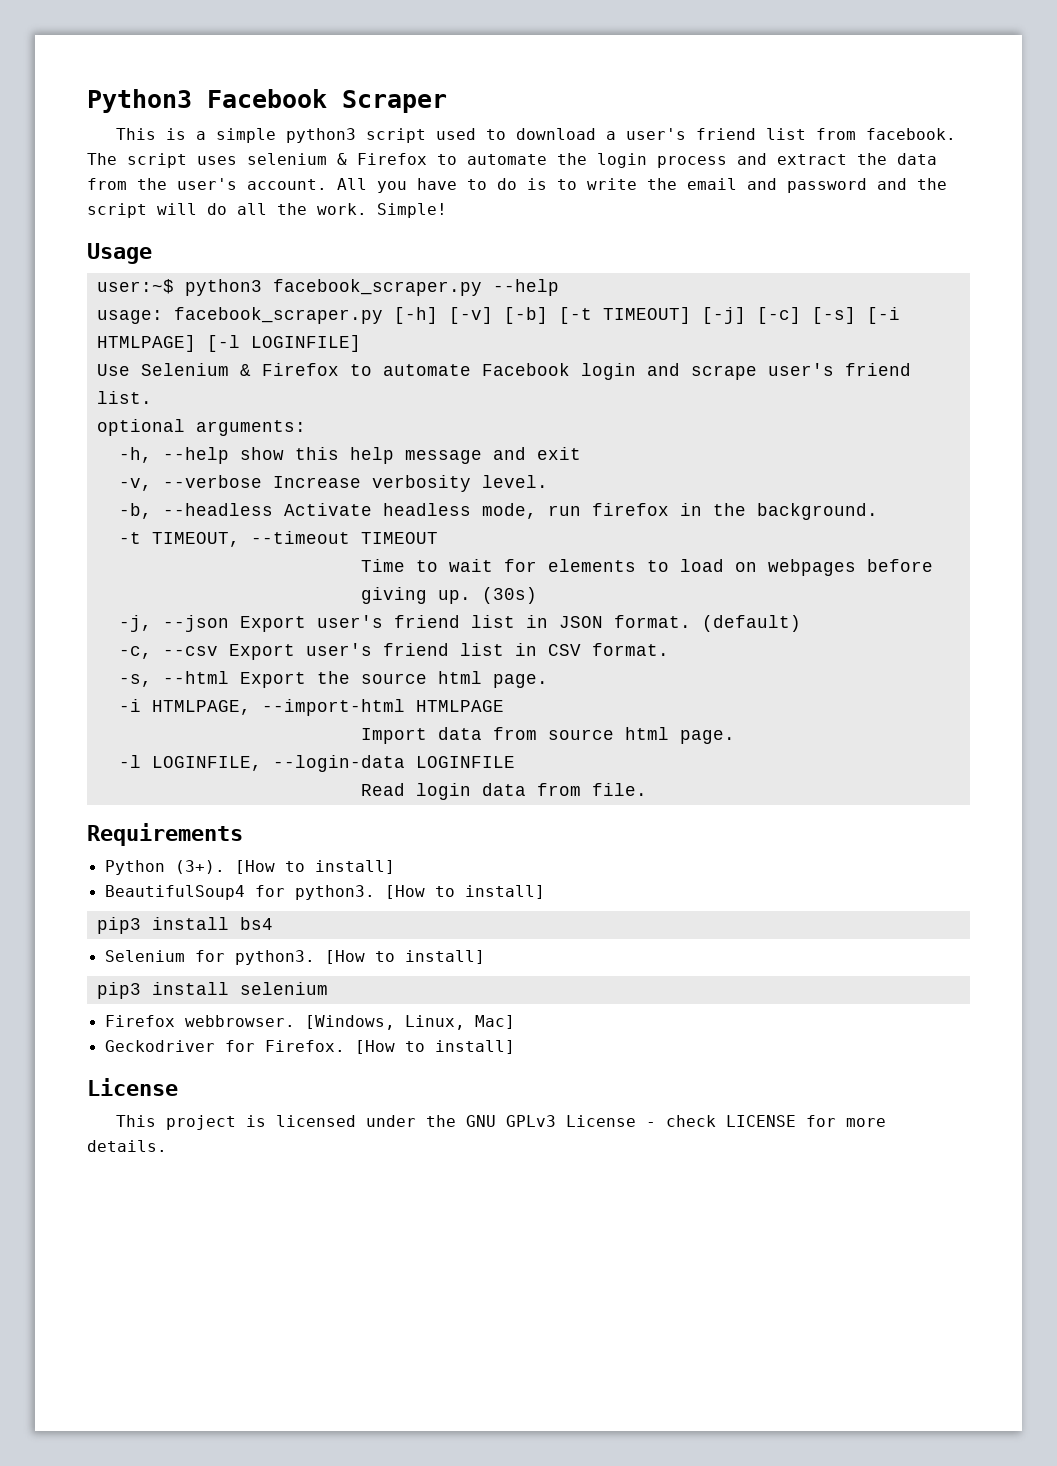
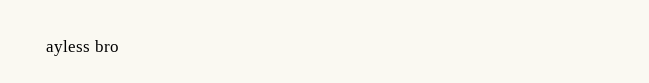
- Python3 Facebook Scraper
- This is a simple python3 script used to download a user's friend list from facebook. The script uses selenium & Firefox to automate the login process and extract the data from the user's account. All you have to do is to write the email and password and the script will do all the work. Simple!
- Usage
- user:~$ python3 facebook_scraper.py --help
- usage: facebook_scraper.py [-h] [-v] [-b] [-t TIMEOUT] [-j] [-c] [-s] [-i HTMLPAGE] [-l LOGINFILE]
- Use Selenium & Firefox to automate Facebook login and scrape user's friend list.
- optional arguments:
- -h, --help show this help message and exit
- -v, --verbose Increase verbosity level.
- -b, --headless Activate headless mode, run firefox in the background.
- -t TIMEOUT, --timeout TIMEOUT
- Time to wait for elements to load on webpages before giving up. (30s)
- -j, --json Export user's friend list in JSON format. (default)
- -c, --csv Export user's friend list in CSV format.
- -s, --html Export the source html page.
- -i HTMLPAGE, --import-html HTMLPAGE
- Import data from source html page.
- -l LOGINFILE, --login-data LOGINFILE
- Read login data from file.
- Requirements
- Python (3+). [How to install]
- BeautifulSoup4 for python3. [How to install]
- pip3 install bs4
- Selenium for python3. [How to install]
- pip3 install selenium
- Firefox webbrowser. [Windows, Linux, Mac]
- Geckodriver for Firefox. [How to install]
- License
- This project is licensed under the GNU GPLv3 License - check LICENSE for more details.
+ ayless bro

